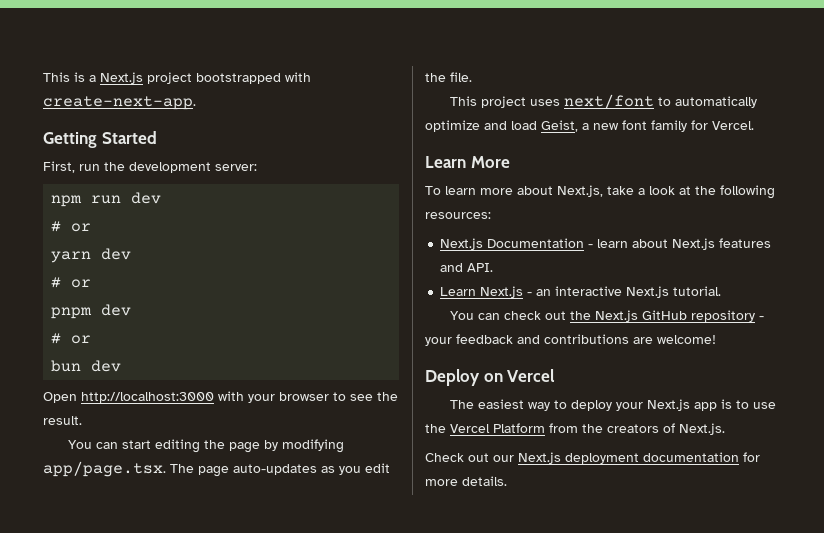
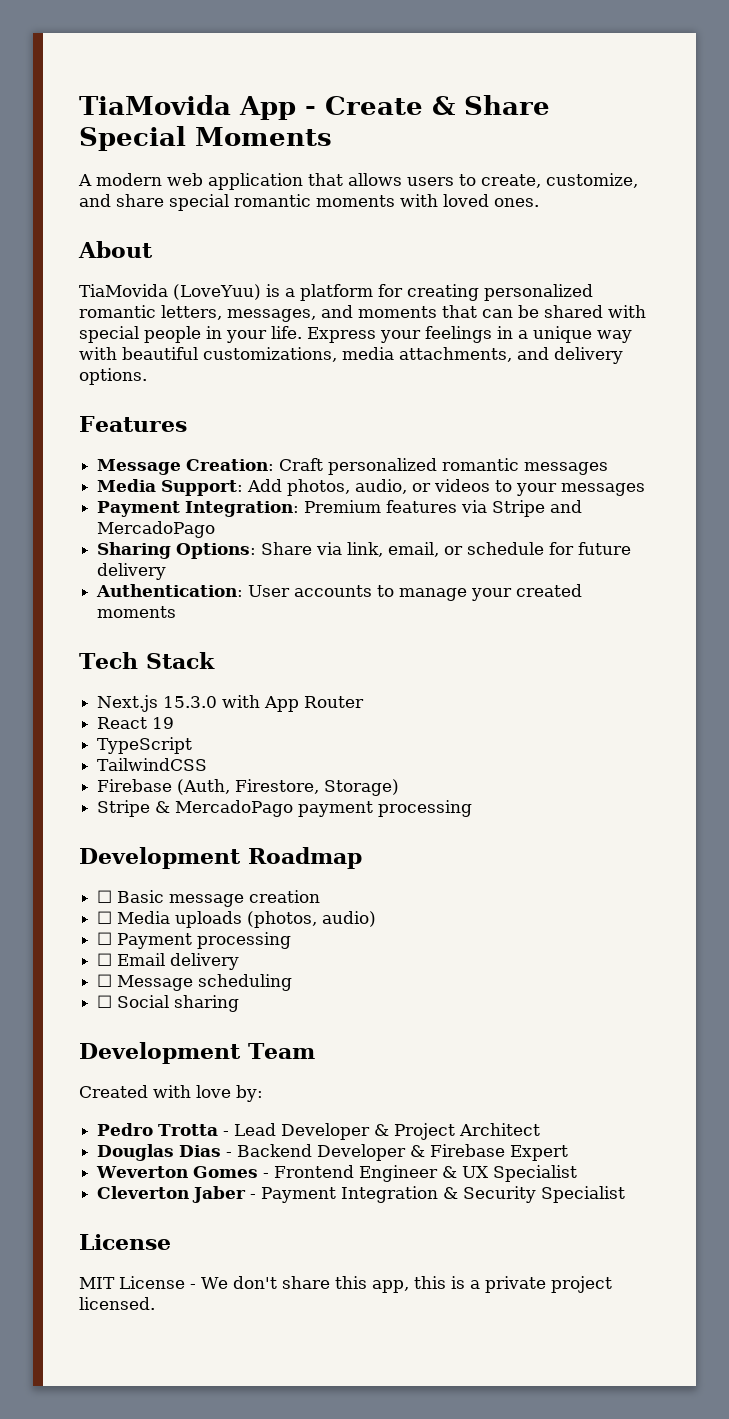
- This is a Next.js project bootstrapped with create-next-app.
- Getting Started
- First, run the development server:
- npm run dev
- # or
- yarn dev
- # or
- pnpm dev
- # or
- bun dev
- Open http://localhost:3000 with your browser to see the result.
- You can start editing the page by modifying app/page.tsx. The page auto-updates as you edit the file.
- This project uses next/font to automatically optimize and load Geist, a new font family for Vercel.
- Learn More
- To learn more about Next.js, take a look at the following resources:
- Next.js Documentation - learn about Next.js features and API.
- Learn Next.js - an interactive Next.js tutorial.
- You can check out the Next.js GitHub repository - your feedback and contributions are welcome!
- Deploy on Vercel
- The easiest way to deploy your Next.js app is to use the Vercel Platform from the creators of Next.js.
- Check out our Next.js deployment documentation for more details.
+ TiaMovida App - Create & Share Special Moments
+ A modern web application that allows users to create, customize, and share special romantic moments with loved ones.
+ About
+ TiaMovida (LoveYuu) is a platform for creating personalized romantic letters, messages, and moments that can be shared with special people in your life. Express your feelings in a unique way with beautiful customizations, media attachments, and delivery options.
+ Features
+ Message Creation: Craft personalized romantic messages
+ Media Support: Add photos, audio, or videos to your messages
+ Payment Integration: Premium features via Stripe and MercadoPago
+ Sharing Options: Share via link, email, or schedule for future delivery
+ Authentication: User accounts to manage your created moments
+ Tech Stack
+ Next.js 15.3.0 with App Router
+ React 19
+ TypeScript
+ TailwindCSS
+ Firebase (Auth, Firestore, Storage)
+ Stripe & MercadoPago payment processing
+ Development Roadmap
+ ☐ Basic message creation
+ ☐ Media uploads (photos, audio)
+ ☐ Payment processing
+ ☐ Email delivery
+ ☐ Message scheduling
+ ☐ Social sharing
+ Development Team
+ Created with love by:
+ Pedro Trotta - Lead Developer & Project Architect
+ Douglas Dias - Backend Developer & Firebase Expert
+ Weverton Gomes - Frontend Engineer & UX Specialist
+ Cleverton Jaber - Payment Integration & Security Specialist
+ License
+ MIT License - We don't share this app, this is a private project licensed.

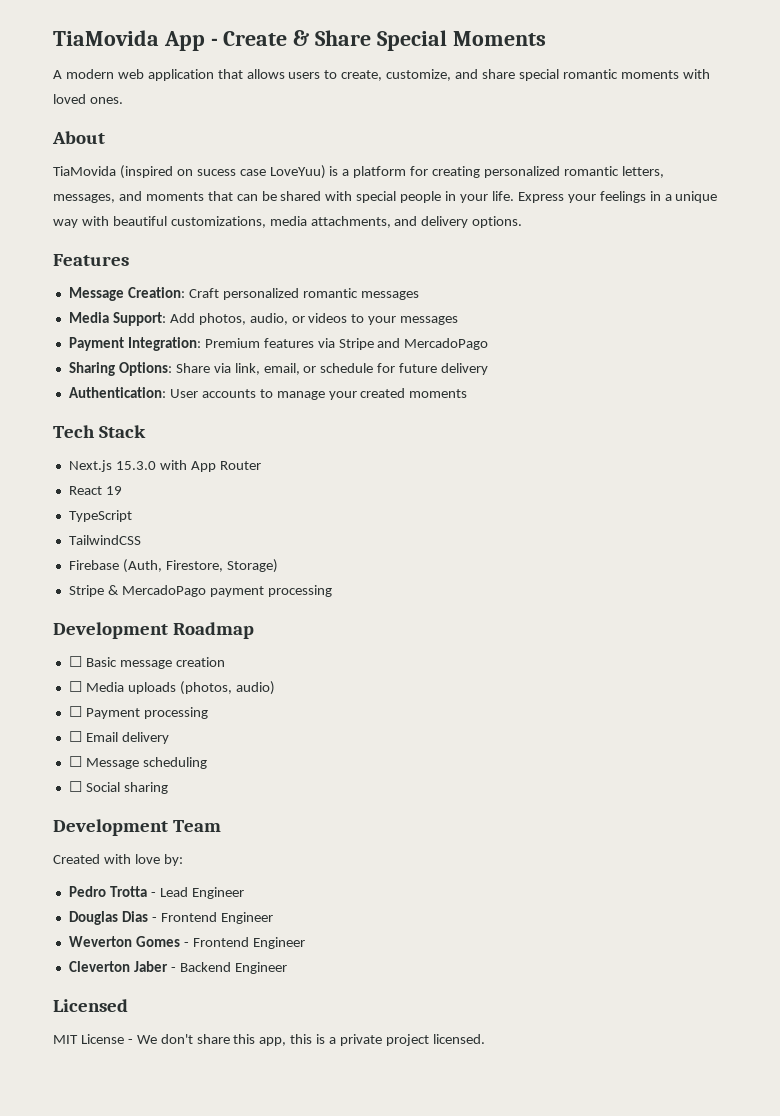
- TiaMovida (LoveYuu) is a platform for creating personalized romantic letters, messages, and moments that can be shared with special people in your life.
+ TiaMovida (inspired on sucess case LoveYuu) is a platform for creating personalized romantic letters, messages, and moments that can be shared with special people in your life.
- Pedro Trotta - Lead Developer & Project Architect
+ Pedro Trotta - Lead Engineer
- Douglas Dias - Backend Developer & Firebase Expert
+ Douglas Dias - Frontend Engineer
- Weverton Gomes - Frontend Engineer & UX Specialist
+ Weverton Gomes - Frontend Engineer
- Cleverton Jaber - Payment Integration & Security Specialist
- License
+ Cleverton Jaber - Backend Engineer
+ Licensed

